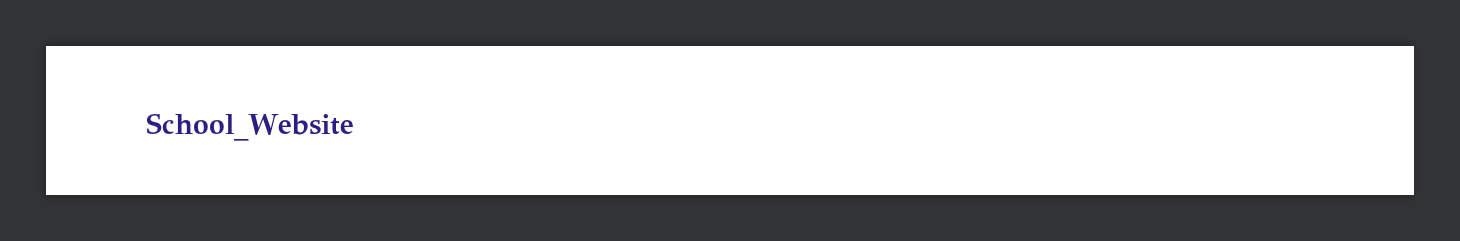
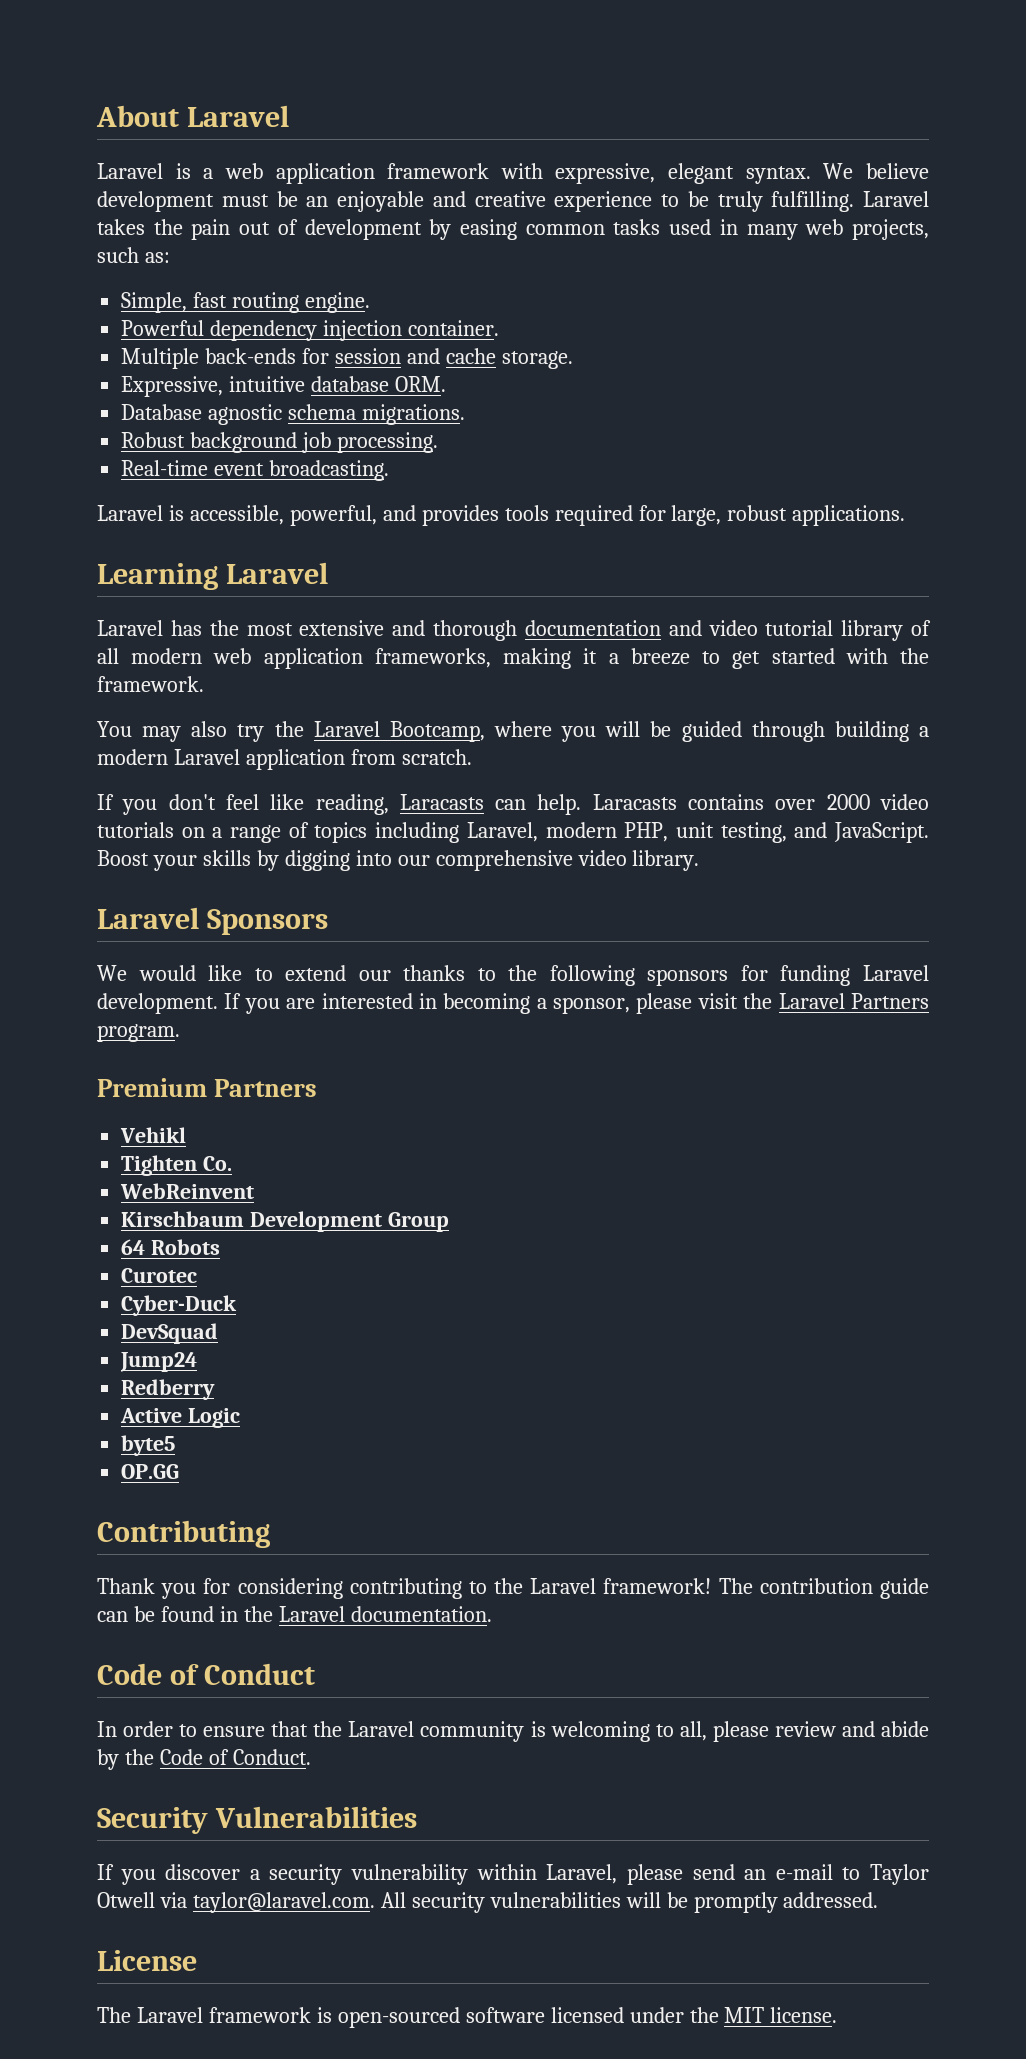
- School_Website
+ About Laravel
+ Laravel is a web application framework with expressive, elegant syntax. We believe development must be an enjoyable and creative experience to be truly fulfilling. Laravel takes the pain out of development by easing common tasks used in many web projects, such as:
+ Simple, fast routing engine.
+ Powerful dependency injection container.
+ Multiple back-ends for session and cache storage.
+ Expressive, intuitive database ORM.
+ Database agnostic schema migrations.
+ Robust background job processing.
+ Real-time event broadcasting.
+ Laravel is accessible, powerful, and provides tools required for large, robust applications.
+ Learning Laravel
+ Laravel has the most extensive and thorough documentation and video tutorial library of all modern web application frameworks, making it a breeze to get started with the framework.
+ You may also try the Laravel Bootcamp, where you will be guided through building a modern Laravel application from scratch.
+ If you don't feel like reading, Laracasts can help. Laracasts contains over 2000 video tutorials on a range of topics including Laravel, modern PHP, unit testing, and JavaScript. Boost your skills by digging into our comprehensive video library.
+ Laravel Sponsors
+ We would like to extend our thanks to the following sponsors for funding Laravel development. If you are interested in becoming a sponsor, please visit the Laravel Partners program.
+ Premium Partners
+ Vehikl
+ Tighten Co.
+ WebReinvent
+ Kirschbaum Development Group
+ 64 Robots
+ Curotec
+ Cyber-Duck
+ DevSquad
+ Jump24
+ Redberry
+ Active Logic
+ byte5
+ OP.GG
+ Contributing
+ Thank you for considering contributing to the Laravel framework! The contribution guide can be found in the Laravel documentation.
+ Code of Conduct
+ In order to ensure that the Laravel community is welcoming to all, please review and abide by the Code of Conduct.
+ Security Vulnerabilities
+ If you discover a security vulnerability within Laravel, please send an e-mail to Taylor Otwell via taylor@laravel.com. All security vulnerabilities will be promptly addressed.
+ License
+ The Laravel framework is open-sourced software licensed under the MIT license.

